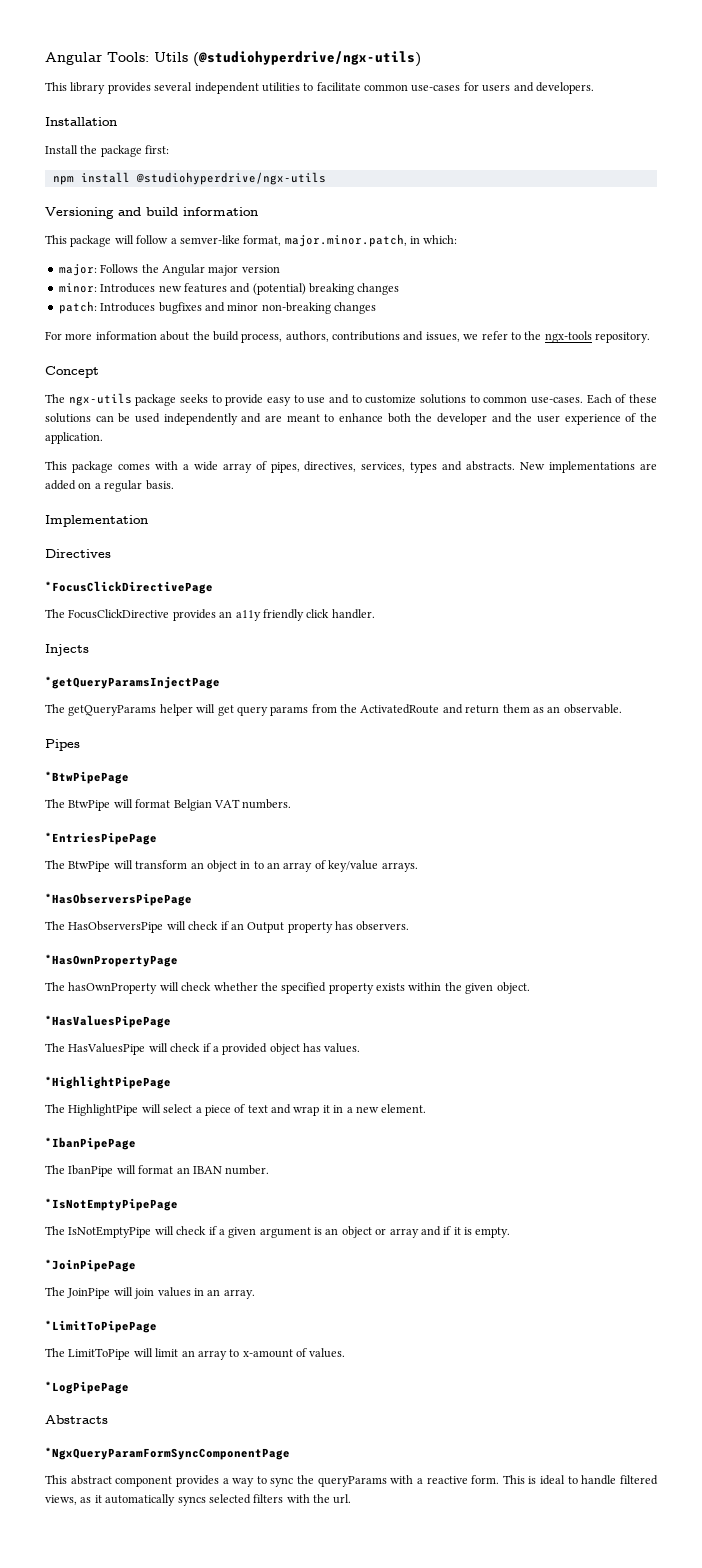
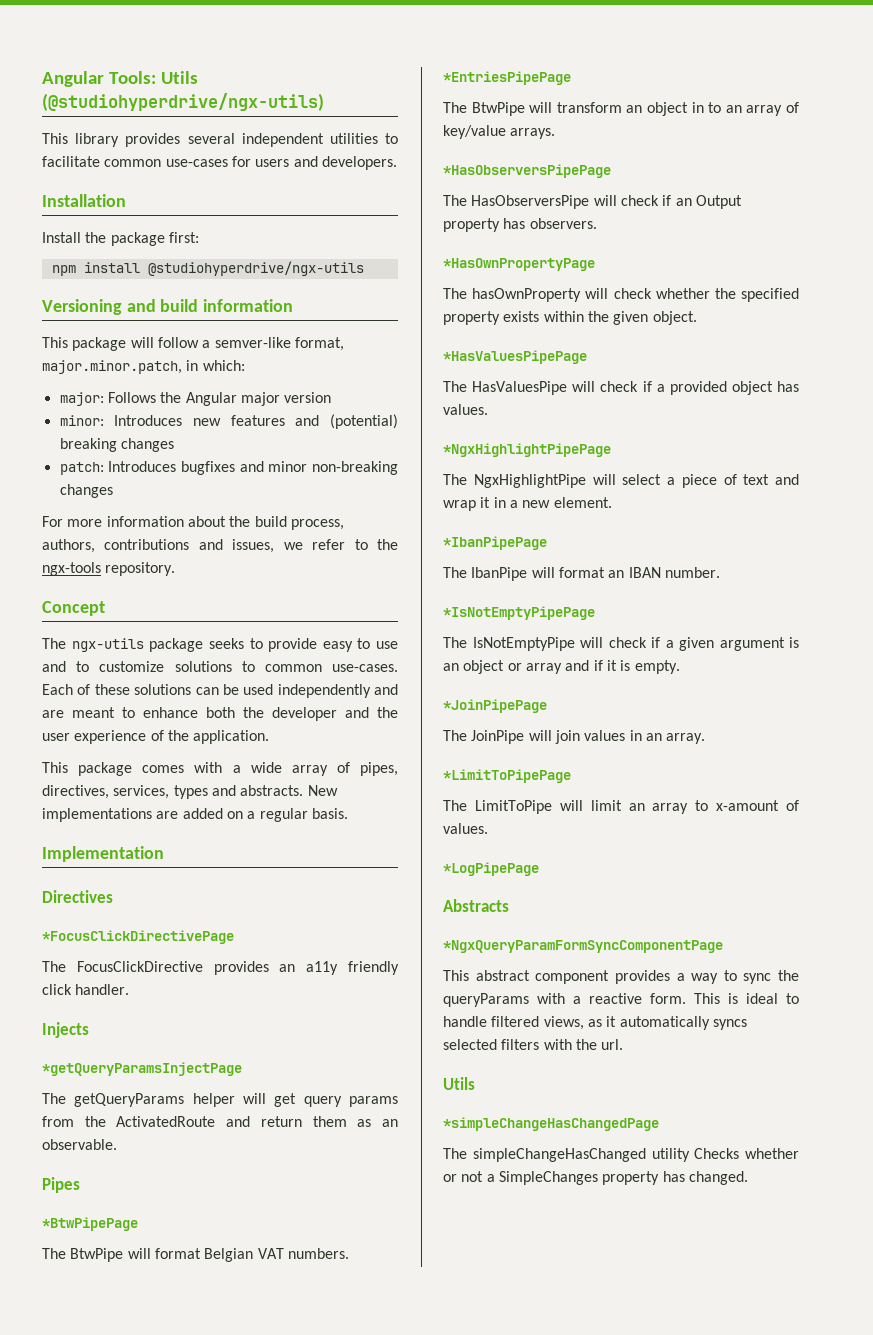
- *HighlightPipePage
- The HighlightPipe will select a piece of text and wrap it in a new element.
+ *NgxHighlightPipePage
+ The NgxHighlightPipe will select a piece of text and wrap it in a new element.
  This is ideal to handle filtered views, as it automatically syncs selected filters with the url.
+ Utils
+ *simpleChangeHasChangedPage
+ The simpleChangeHasChanged utility Checks whether or not a SimpleChanges property has changed.

